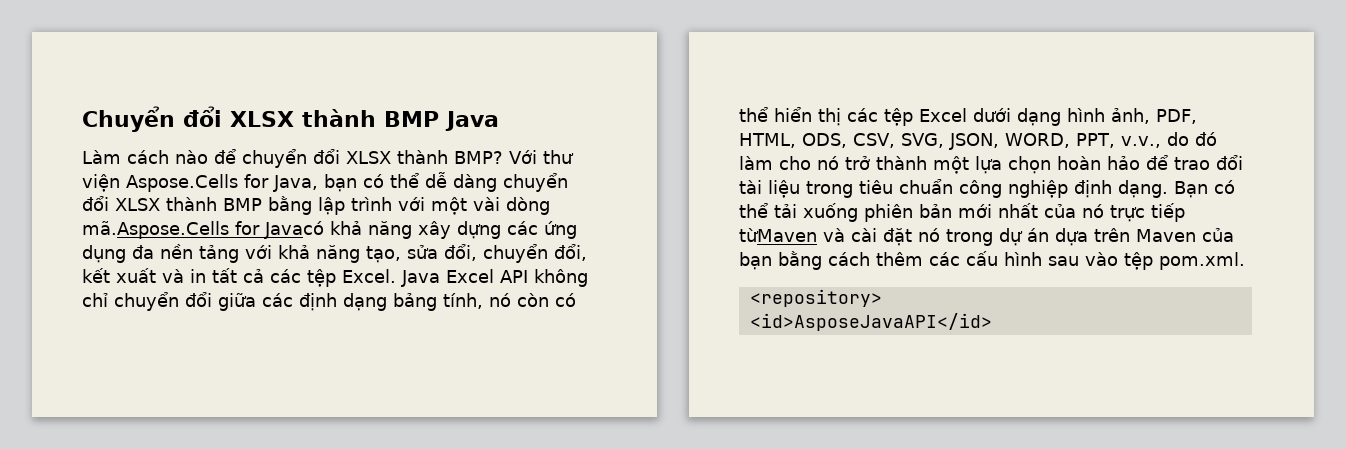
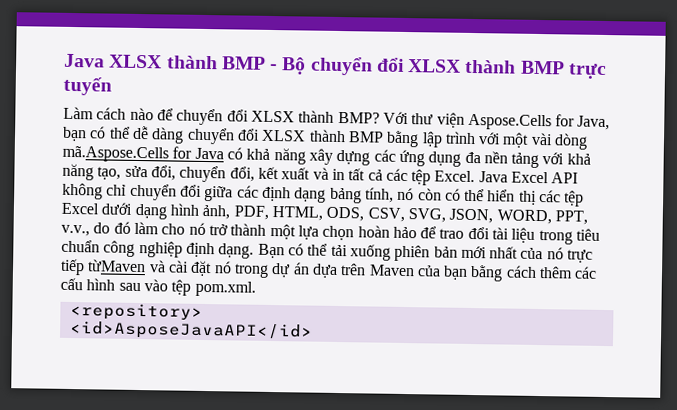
- Chuyển đổi XLSX thành BMP Java
+ Java XLSX thành BMP - Bộ chuyển đổi XLSX thành BMP trực tuyến
- Với thư viện Aspose.Cells for Java, bạn có thể dễ dàng chuyển đổi XLSX thành BMP bằng lập trình với một vài dòng mã.Aspose.Cells for Javacó khả năng xây dựng các ứng dụng đa nền tảng với khả năng tạo, sửa đổi, chuyển đổi, kết xuất và in tất cả các tệp Excel.
+ Với thư viện Aspose.Cells for Java, bạn có thể dễ dàng chuyển đổi XLSX thành BMP bằng lập trình với một vài dòng mã.Aspose.Cells for Java có khả năng xây dựng các ứng dụng đa nền tảng với khả năng tạo, sửa đổi, chuyển đổi, kết xuất và in tất cả các tệp Excel.

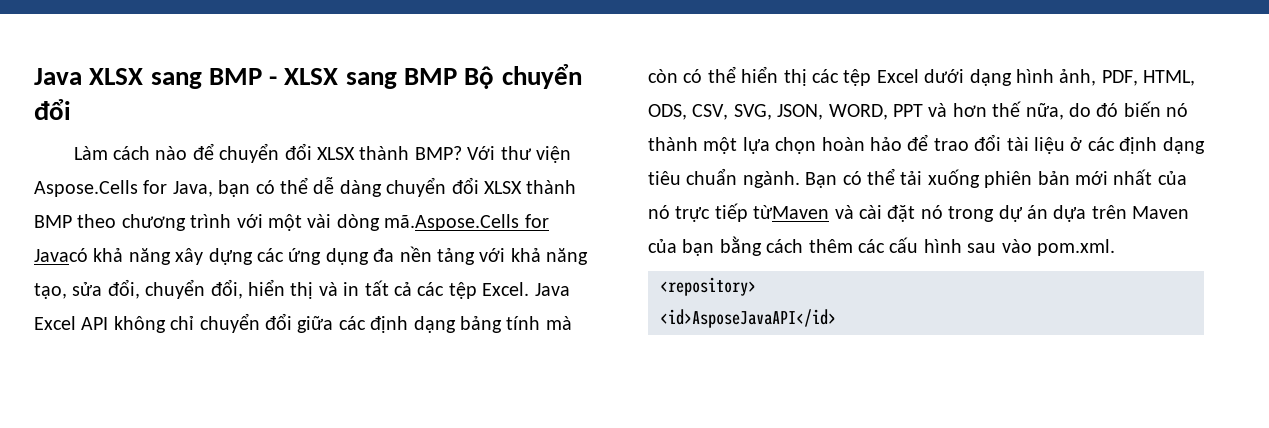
- Java XLSX thành BMP - Bộ chuyển đổi XLSX thành BMP trực tuyến
+ Java XLSX sang BMP - XLSX sang BMP Bộ chuyển đổi
- Với thư viện Aspose.Cells for Java, bạn có thể dễ dàng chuyển đổi XLSX thành BMP bằng lập trình với một vài dòng mã.Aspose.Cells for Java có khả năng xây dựng các ứng dụng đa nền tảng với khả năng tạo, sửa đổi, chuyển đổi, kết xuất và in tất cả các tệp Excel.
+ Với thư viện Aspose.Cells for Java, bạn có thể dễ dàng chuyển đổi XLSX thành BMP theo chương trình với một vài dòng mã.Aspose.Cells for Javacó khả năng xây dựng các ứng dụng đa nền tảng với khả năng tạo, sửa đổi, chuyển đổi, hiển thị và in tất cả các tệp Excel.
- Java Excel API không chỉ chuyển đổi giữa các định dạng bảng tính, nó còn có thể hiển thị các tệp Excel dưới dạng hình ảnh, PDF, HTML, ODS, CSV, SVG, JSON, WORD, PPT, v.v., do đó làm cho nó trở thành một lựa chọn hoàn hảo để trao đổi tài liệu trong tiêu chuẩn công nghiệp định dạng.
+ Java Excel API không chỉ chuyển đổi giữa các định dạng bảng tính mà còn có thể hiển thị các tệp Excel dưới dạng hình ảnh, PDF, HTML, ODS, CSV, SVG, JSON, WORD, PPT và hơn thế nữa, do đó biến nó thành một lựa chọn hoàn hảo để trao đổi tài liệu ở các định dạng tiêu chuẩn ngành.
- Bạn có thể tải xuống phiên bản mới nhất của nó trực tiếp từMaven và cài đặt nó trong dự án dựa trên Maven của bạn bằng cách thêm các cấu hình sau vào tệp pom.xml.
+ Bạn có thể tải xuống phiên bản mới nhất của nó trực tiếp từMaven và cài đặt nó trong dự án dựa trên Maven của bạn bằng cách thêm các cấu hình sau vào pom.xml.

